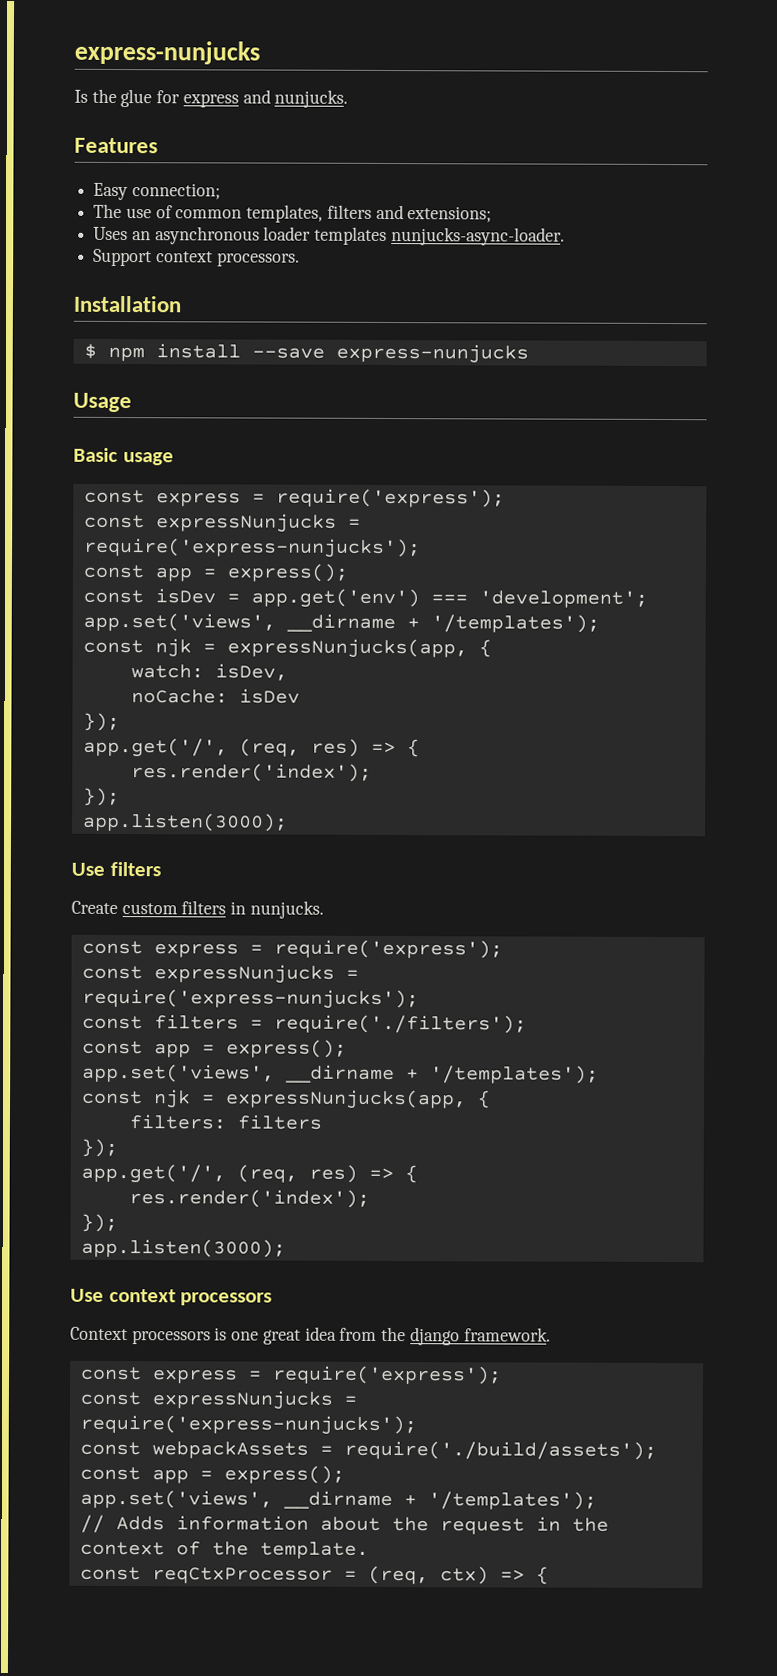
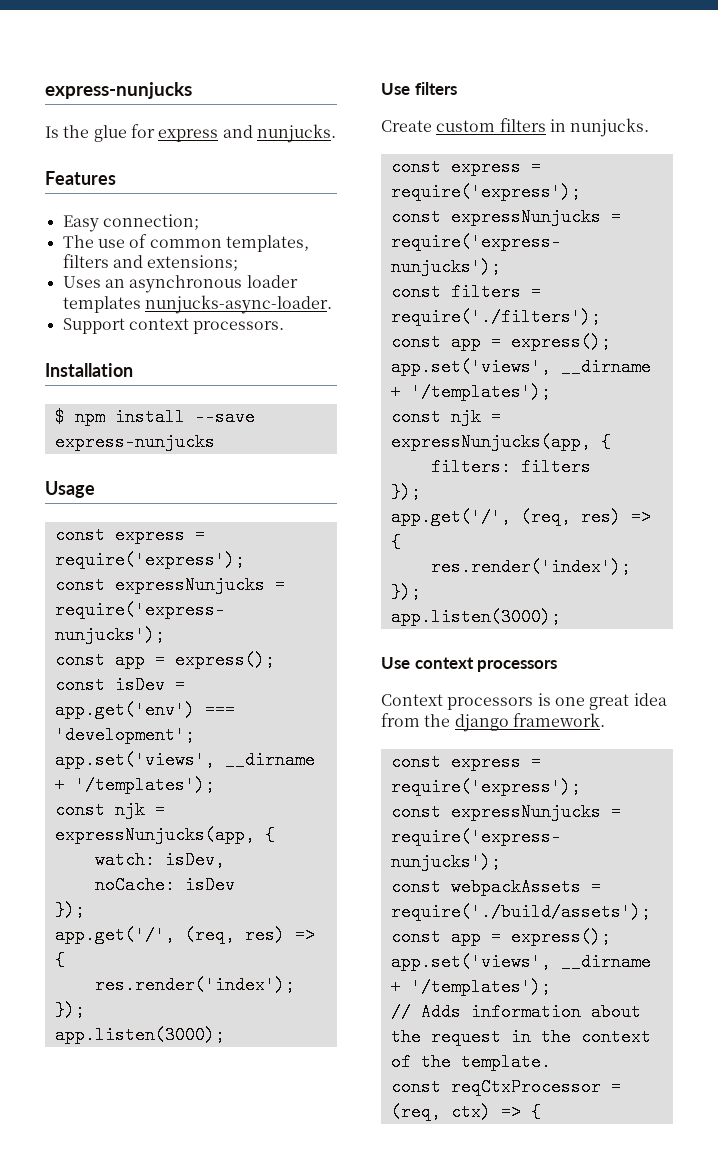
- Basic usage

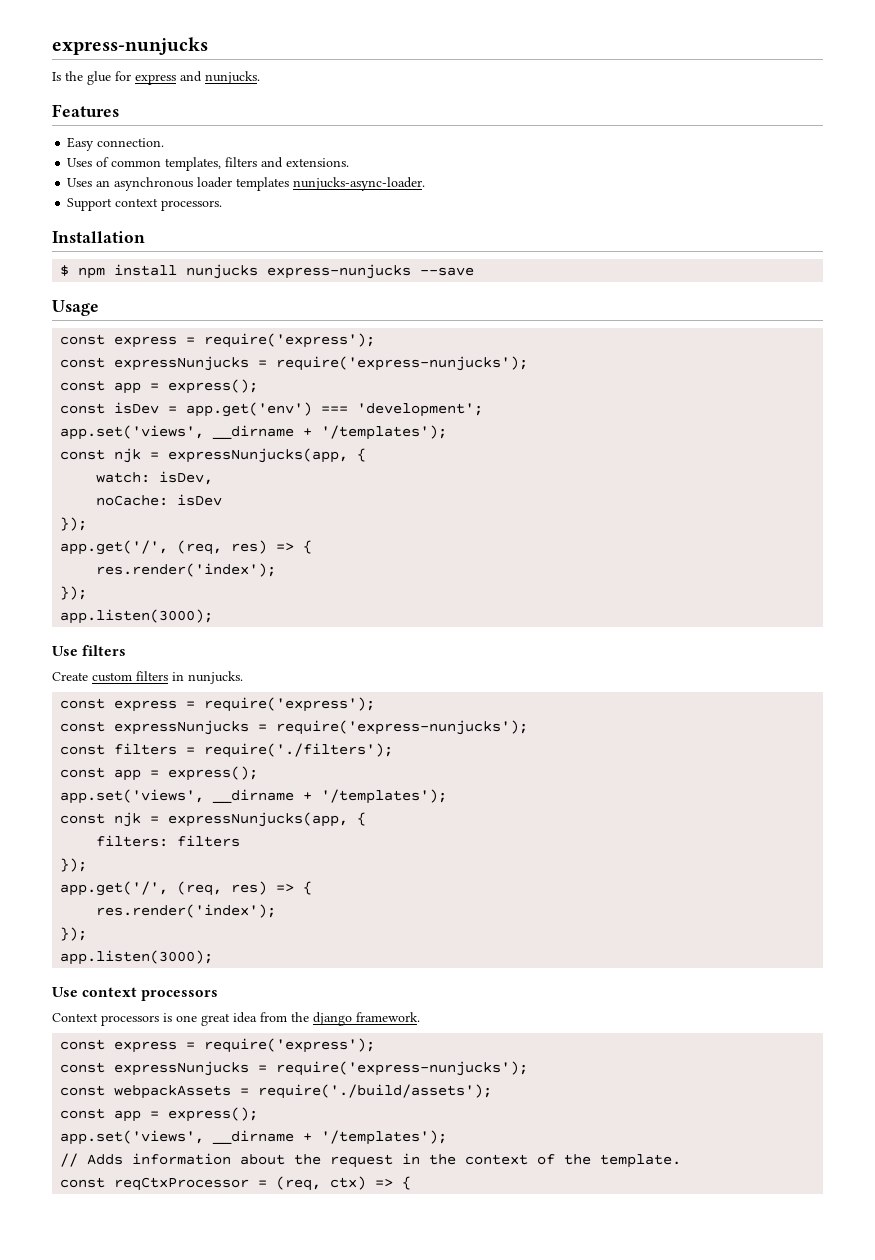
- Easy connection;
- The use of common templates, filters and extensions;
+ Easy connection.
+ Uses of common templates, filters and extensions.
- $ npm install --save express-nunjucks
+ $ npm install nunjucks express-nunjucks --save

